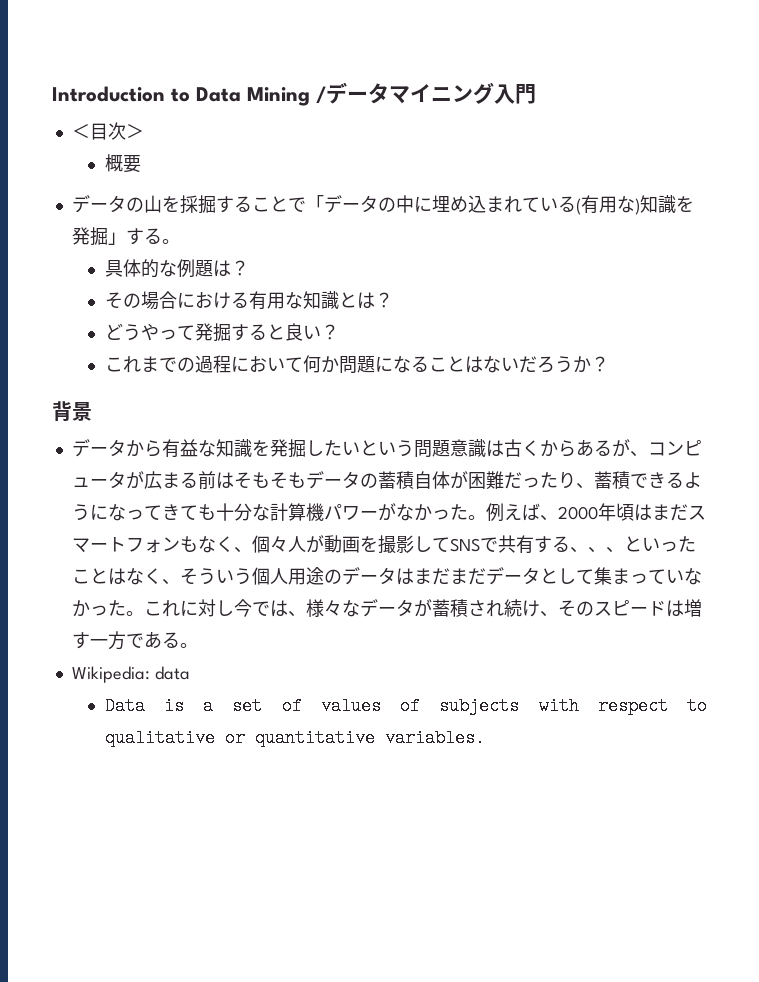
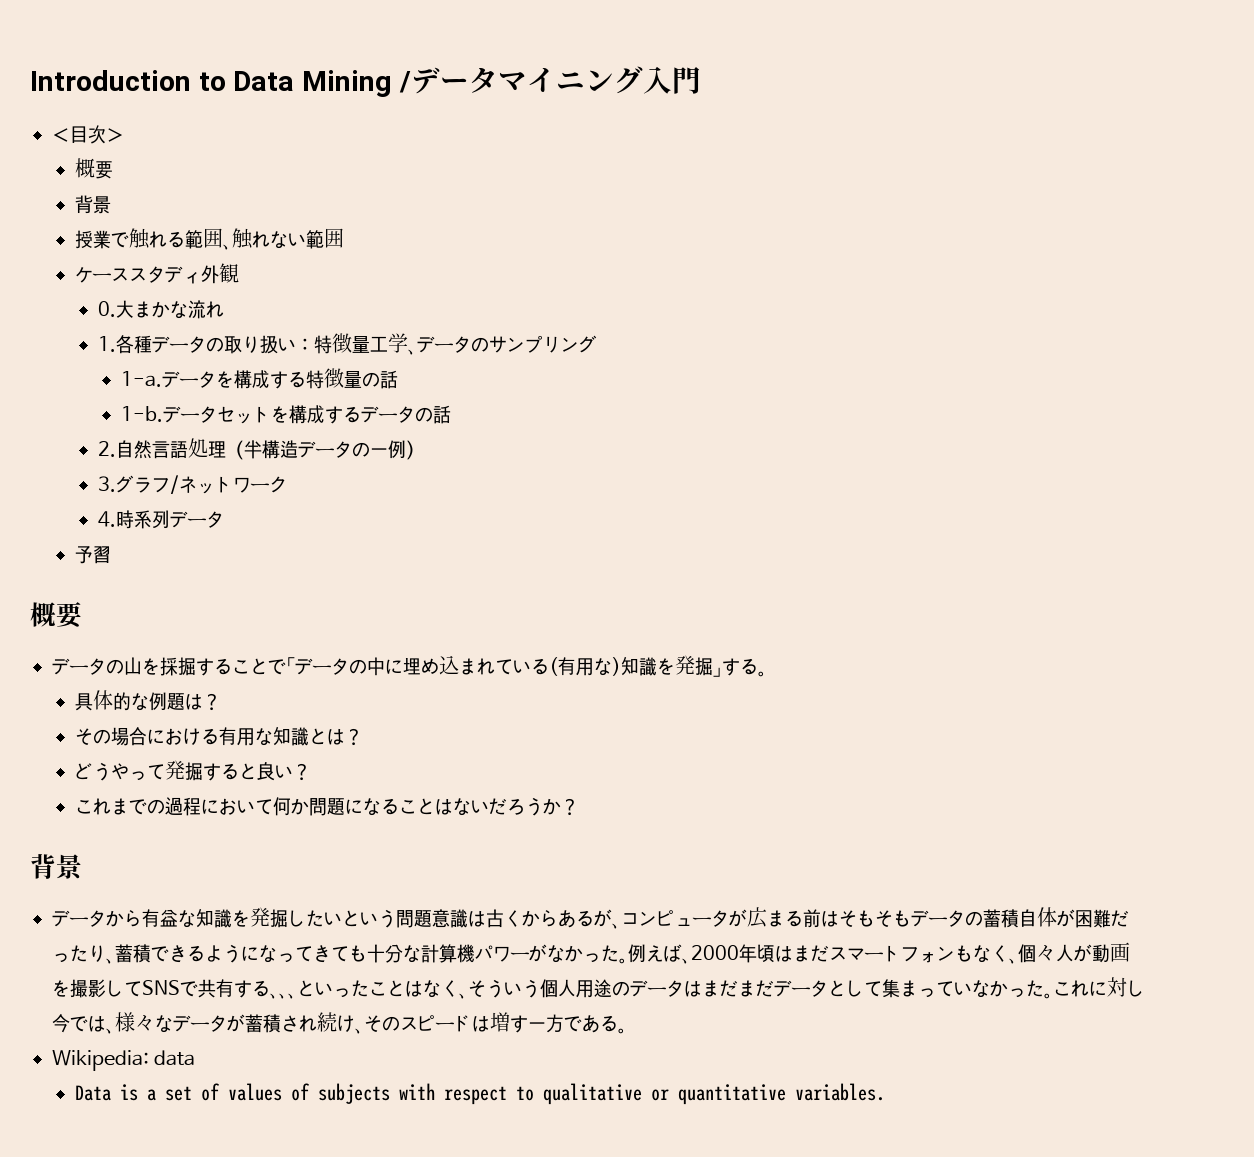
  ＜目次＞
+ 概要
+ 背景
+ 授業で触れる範囲、触れない範囲
+ ケーススタディ外観
+ 0.大まかな流れ
+ 1.各種データの取り扱い：特徴量工学、データのサンプリング
+ 1-a.データを構成する特徴量の話
+ 1-b.データセットを構成するデータの話
+ 2.自然言語処理（半構造データの一例）
+ 3.グラフ/ネットワーク
+ 4.時系列データ
+ 予習

